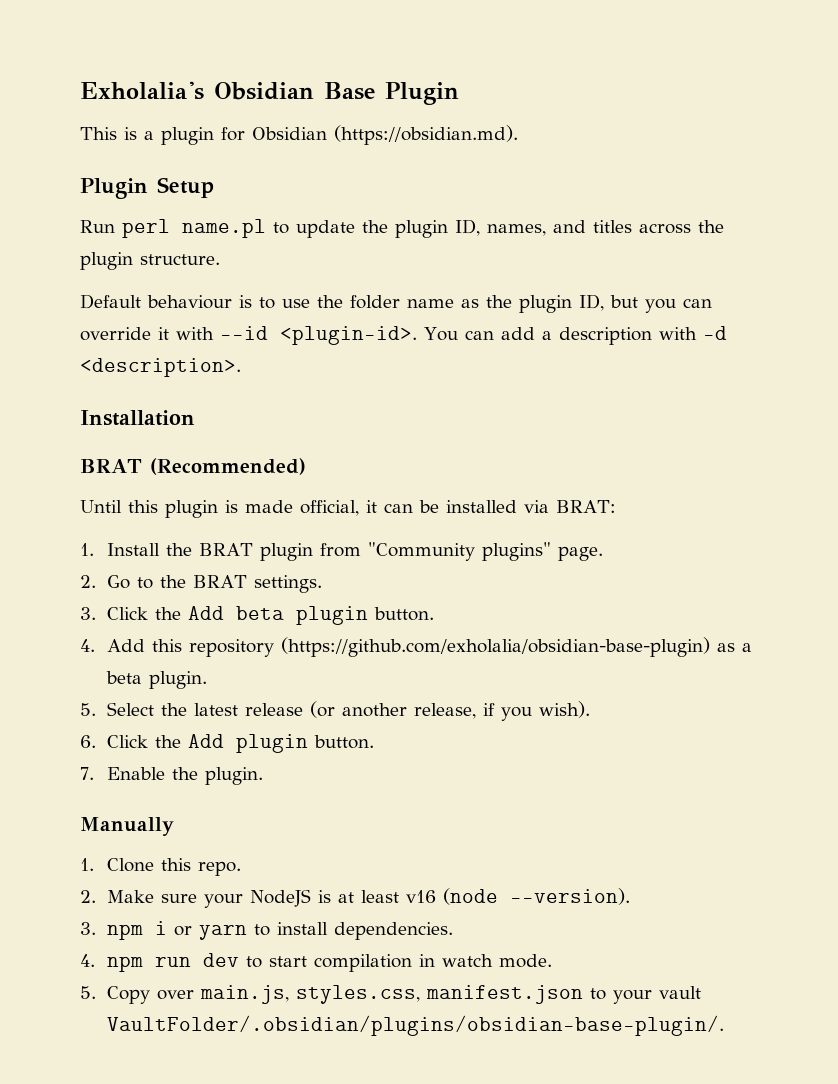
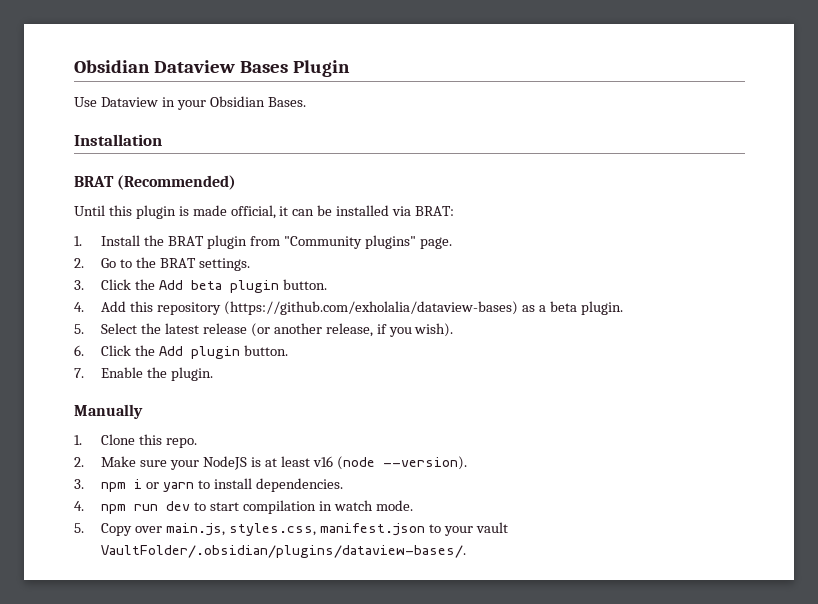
- Exholalia's Obsidian Base Plugin
- This is a plugin for Obsidian (https://obsidian.md).
- Plugin Setup
- Run perl name.pl to update the plugin ID, names, and titles across the plugin structure.
- Default behaviour is to use the folder name as the plugin ID, but you can override it with --id <plugin-id>. You can add a description with -d <description>.
+ Obsidian Dataview Bases Plugin
+ Use Dataview in your Obsidian Bases.
- 4. Add this repository (https://github.com/exholalia/obsidian-base-plugin) as a beta plugin.
+ 4. Add this repository (https://github.com/exholalia/dataview-bases) as a beta plugin.
- 5. Copy over main.js, styles.css, manifest.json to your vault VaultFolder/.obsidian/plugins/obsidian-base-plugin/.
+ 5. Copy over main.js, styles.css, manifest.json to your vault VaultFolder/.obsidian/plugins/dataview-bases/.

